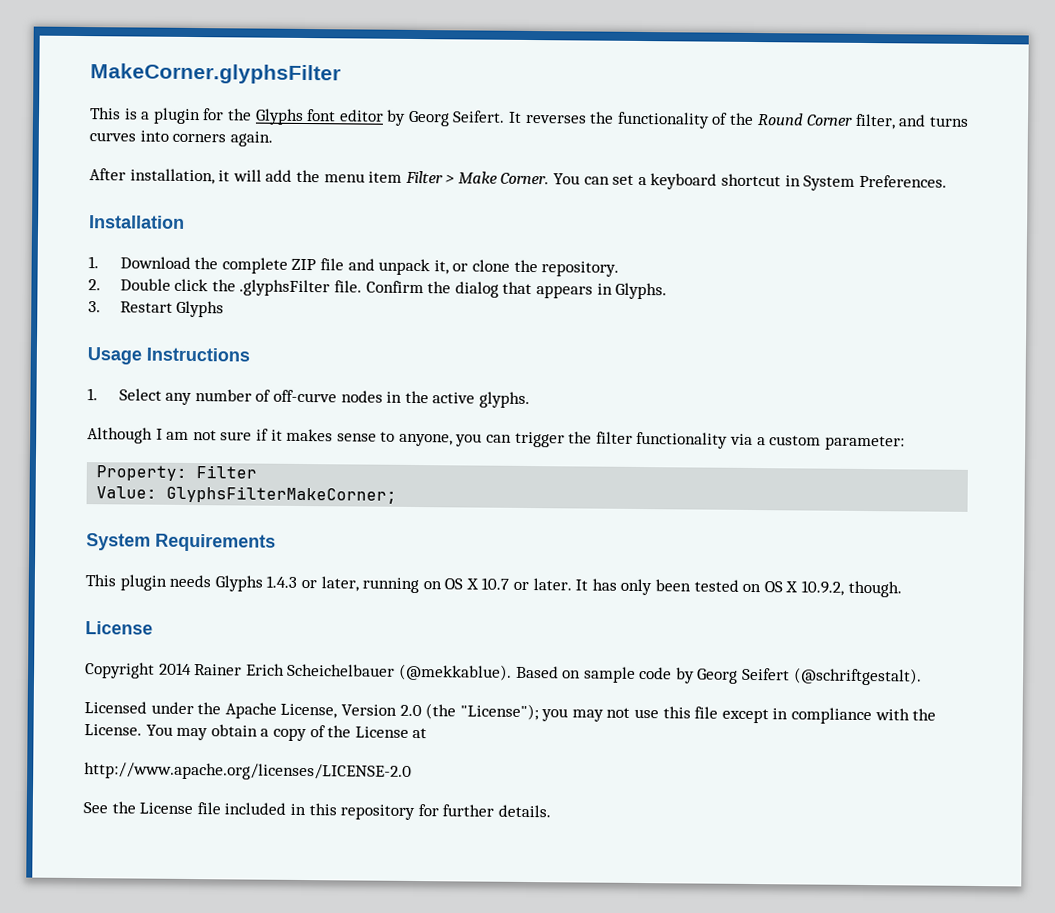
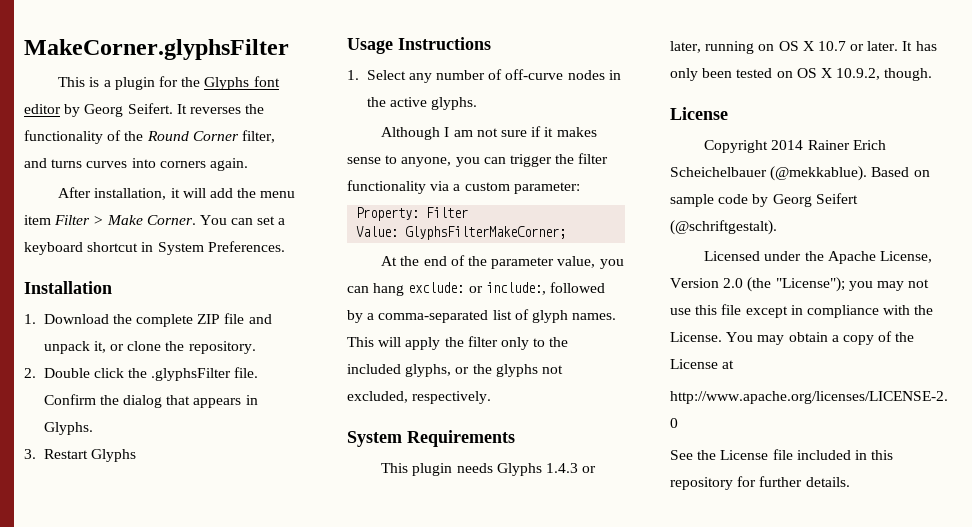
+ At the end of the parameter value, you can hang exclude: or include:, followed by a comma-separated list of glyph names. This will apply the filter only to the included glyphs, or the glyphs not excluded, respectively.

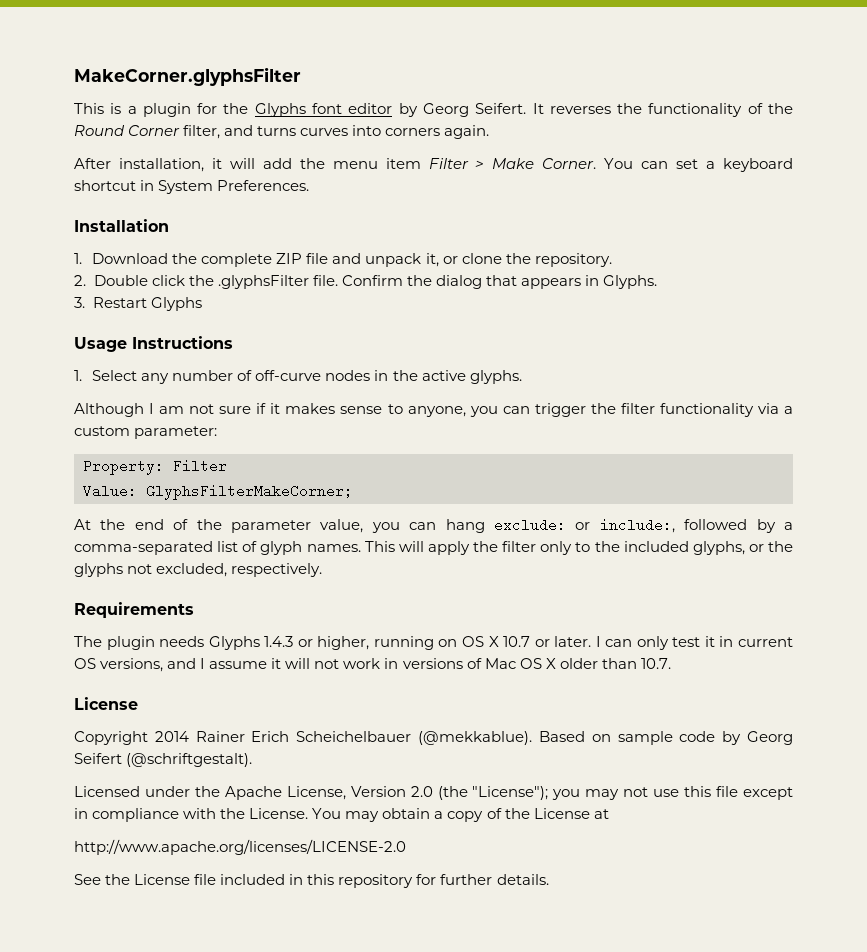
- System Requirements
+ Requirements
- This plugin needs Glyphs 1.4.3 or later, running on OS X 10.7 or later.
+ The plugin needs Glyphs 1.4.3 or higher, running on OS X 10.7 or later.
- It has only been tested on OS X 10.9.2, though.
+ I can only test it in current OS versions, and I assume it will not work in versions of Mac OS X older than 10.7.

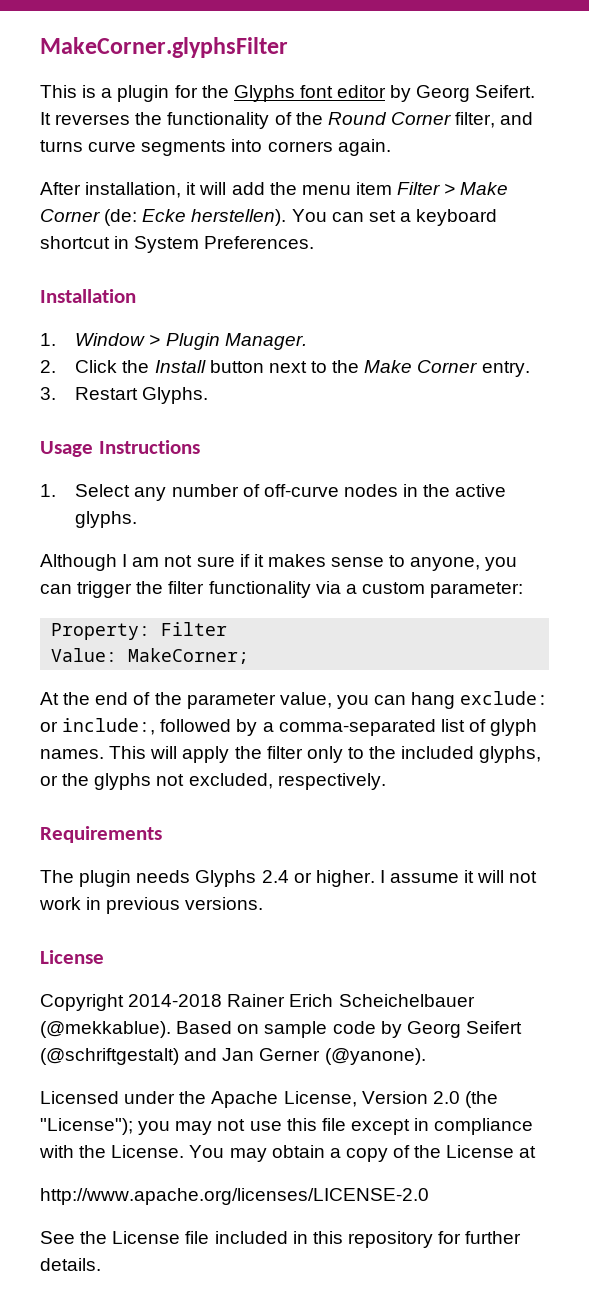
- It reverses the functionality of the Round Corner filter, and turns curves into corners again.
+ It reverses the functionality of the Round Corner filter, and turns curve segments into corners again.
- After installation, it will add the menu item Filter > Make Corner.
+ After installation, it will add the menu item Filter > Make Corner (de: Ecke herstellen).
- 1. Download the complete ZIP file and unpack it, or clone the repository.
- 2. Double click the .glyphsFilter file. Confirm the dialog that appears in Glyphs.
+ 1. Window > Plugin Manager.
+ 2. Click the Install button next to the Make Corner entry.
- 3. Restart Glyphs
+ 3. Restart Glyphs.
- Value: GlyphsFilterMakeCorner;
+ Value: MakeCorner;
- The plugin needs Glyphs 1.4.3 or higher, running on OS X 10.7 or later. I can only test it in current OS versions, and I assume it will not work in versions of Mac OS X older than 10.7.
+ The plugin needs Glyphs 2.4 or higher. I assume it will not work in previous versions.
- Copyright 2014 Rainer Erich Scheichelbauer (@mekkablue).
+ Copyright 2014-2018 Rainer Erich Scheichelbauer (@mekkablue).
- Based on sample code by Georg Seifert (@schriftgestalt).
+ Based on sample code by Georg Seifert (@schriftgestalt) and Jan Gerner (@yanone).

